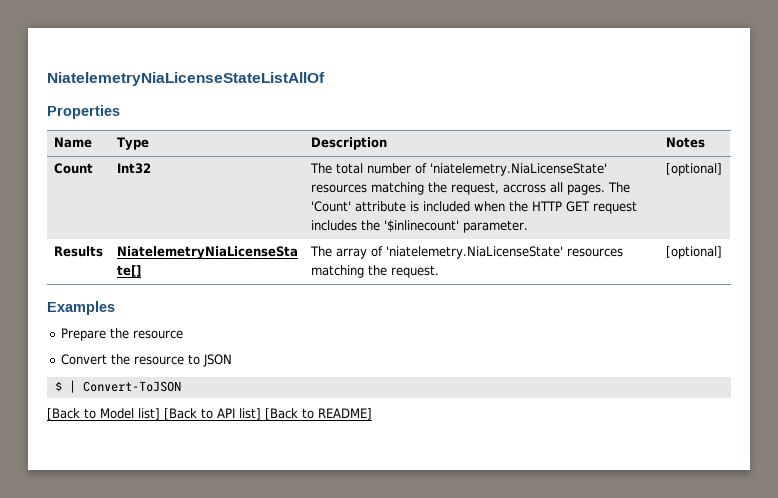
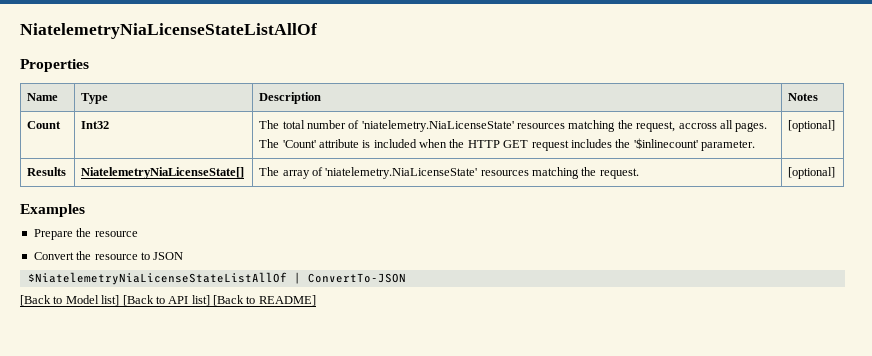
- $ | Convert-ToJSON
+ $NiatelemetryNiaLicenseStateListAllOf | ConvertTo-JSON

